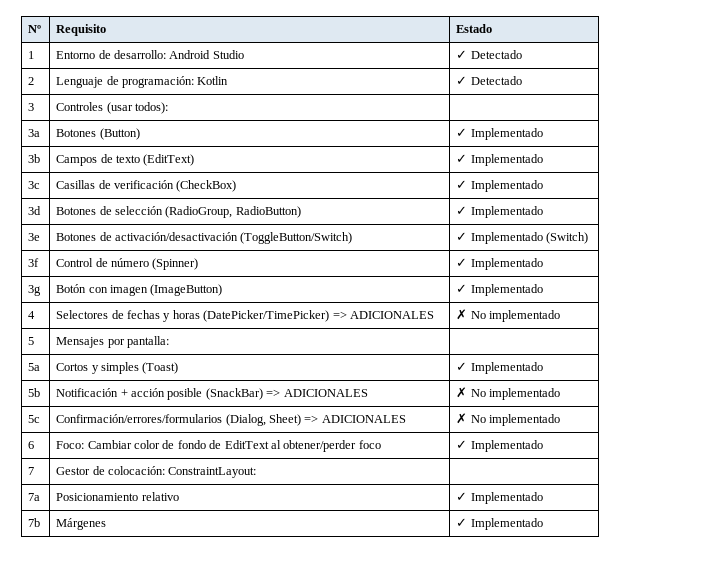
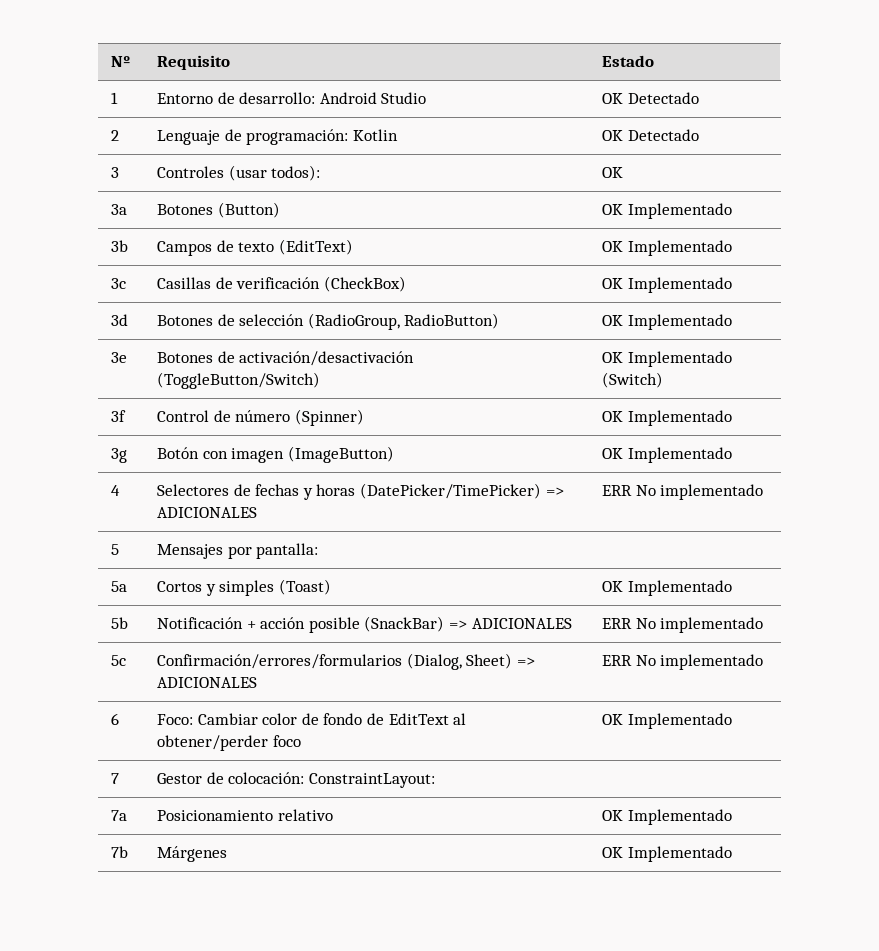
- 1 | Entorno de desarrollo: Android Studio | ✓ Detectado
+ 1 | Entorno de desarrollo: Android Studio | OK Detectado
- 2 | Lenguaje de programación: Kotlin | ✓ Detectado
+ 2 | Lenguaje de programación: Kotlin | OK Detectado
- 3 | Controles (usar todos): |
+ 3 | Controles (usar todos): | OK
- 3a | Botones (Button) | ✓ Implementado
+ 3a | Botones (Button) | OK Implementado
- 3b | Campos de texto (EditText) | ✓ Implementado
+ 3b | Campos de texto (EditText) | OK Implementado
- 3c | Casillas de verificación (CheckBox) | ✓ Implementado
+ 3c | Casillas de verificación (CheckBox) | OK Implementado
- 3d | Botones de selección (RadioGroup, RadioButton) | ✓ Implementado
+ 3d | Botones de selección (RadioGroup, RadioButton) | OK Implementado
- 3e | Botones de activación/desactivación (ToggleButton/Switch) | ✓ Implementado (Switch)
+ 3e | Botones de activación/desactivación (ToggleButton/Switch) | OK Implementado (Switch)
- 3f | Control de número (Spinner) | ✓ Implementado
+ 3f | Control de número (Spinner) | OK Implementado
- 3g | Botón con imagen (ImageButton) | ✓ Implementado
+ 3g | Botón con imagen (ImageButton) | OK Implementado
- 4 | Selectores de fechas y horas (DatePicker/TimePicker) => ADICIONALES | ✗ No implementado
+ 4 | Selectores de fechas y horas (DatePicker/TimePicker) => ADICIONALES | ERR No implementado
- 5a | Cortos y simples (Toast) | ✓ Implementado
+ 5a | Cortos y simples (Toast) | OK Implementado
- 5b | Notificación + acción posible (SnackBar) => ADICIONALES | ✗ No implementado
+ 5b | Notificación + acción posible (SnackBar) => ADICIONALES | ERR No implementado
- 5c | Confirmación/errores/formularios (Dialog, Sheet) => ADICIONALES | ✗ No implementado
+ 5c | Confirmación/errores/formularios (Dialog, Sheet) => ADICIONALES | ERR No implementado
- 6 | Foco: Cambiar color de fondo de EditText al obtener/perder foco | ✓ Implementado
+ 6 | Foco: Cambiar color de fondo de EditText al obtener/perder foco | OK Implementado
- 7a | Posicionamiento relativo | ✓ Implementado
+ 7a | Posicionamiento relativo | OK Implementado
- 7b | Márgenes | ✓ Implementado
+ 7b | Márgenes | OK Implementado

